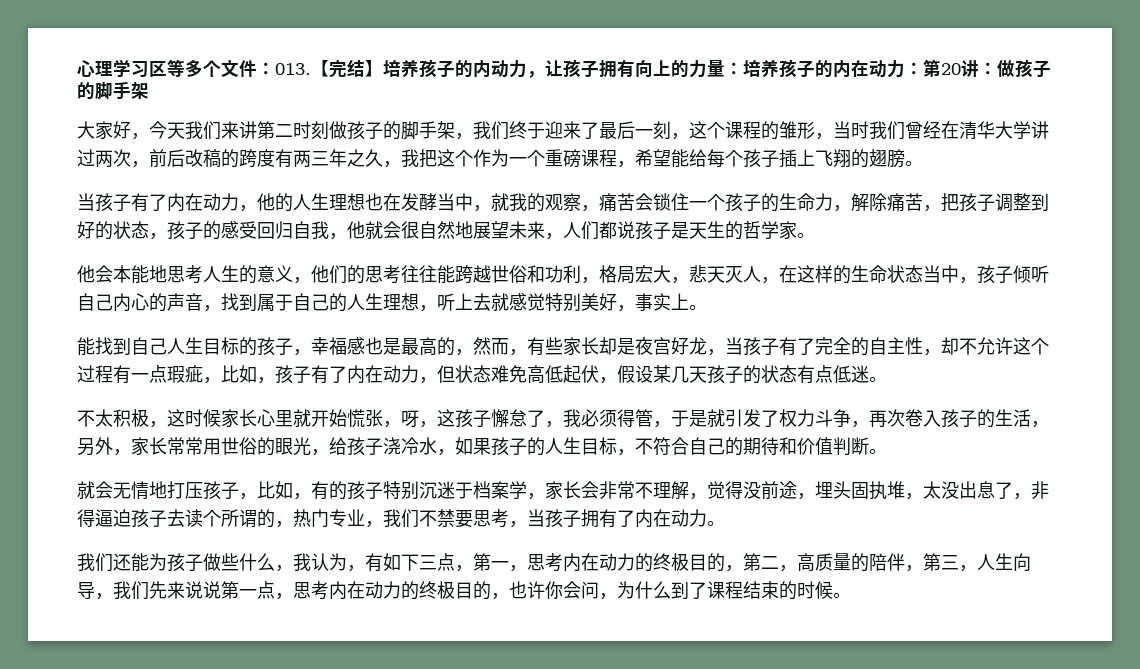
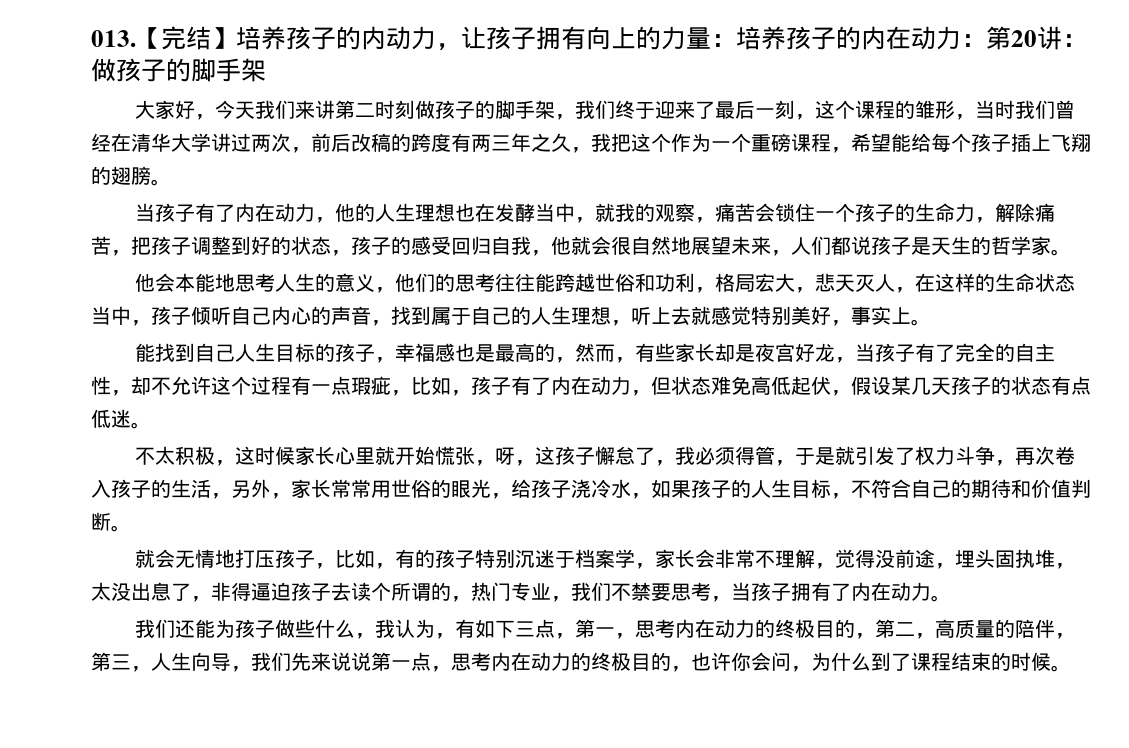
- 心理学习区等多个文件：013.【完结】培养孩子的内动力，让孩子拥有向上的力量：培养孩子的内在动力：第20讲：做孩子的脚手架
+ 013.【完结】培养孩子的内动力，让孩子拥有向上的力量：培养孩子的内在动力：第20讲：做孩子的脚手架

